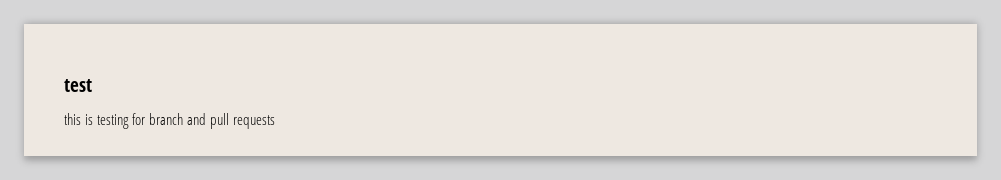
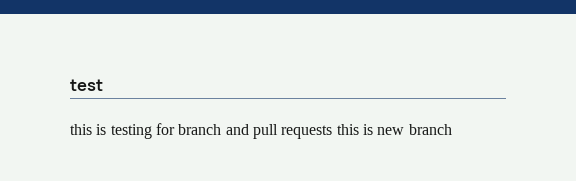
- this is testing for branch and pull requests
+ this is testing for branch and pull requests this is new branch

